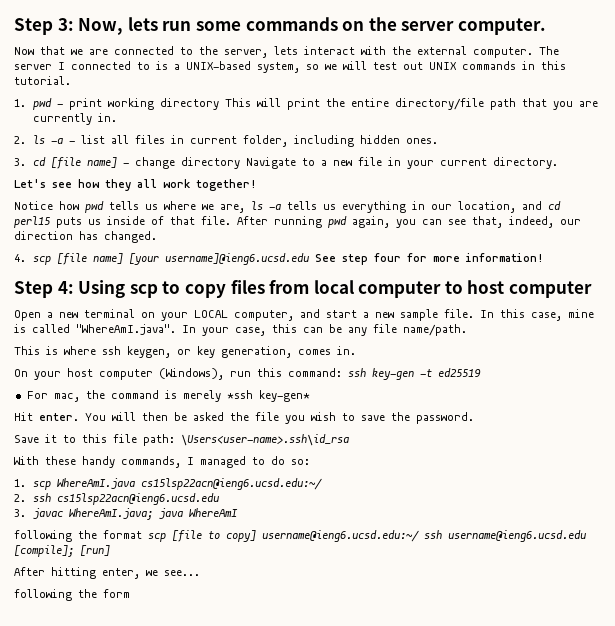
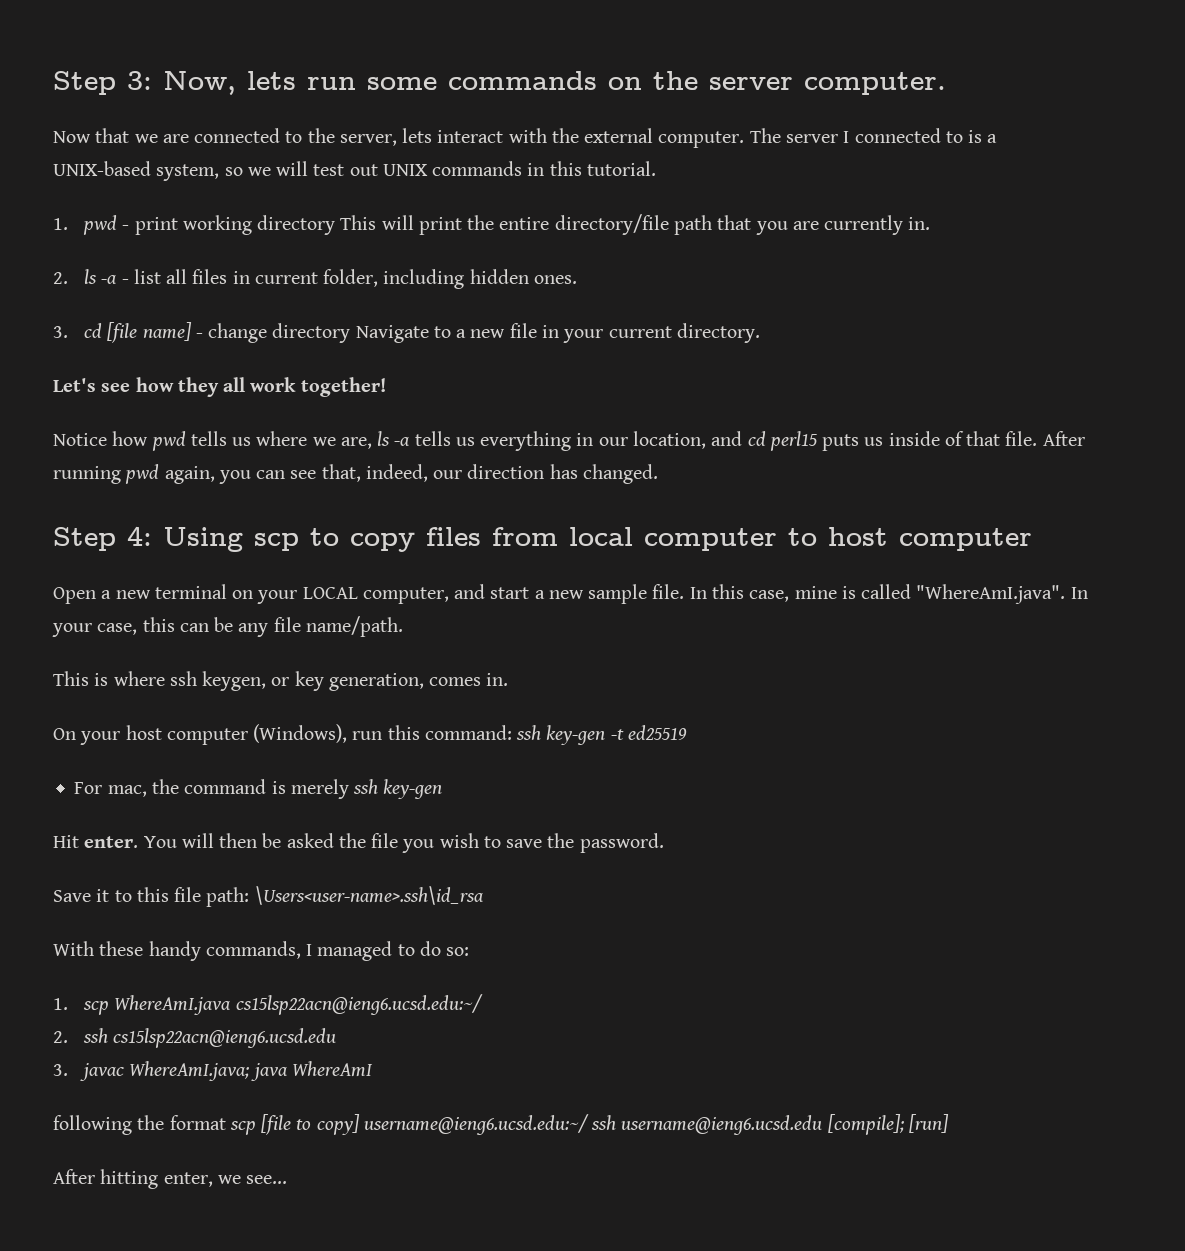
- 4. scp [file name] [your username]@ieng6.ucsd.edu See step four for more information!
- For mac, the command is merely *ssh key-gen*
+ For mac, the command is merely ssh key-gen
- following the form

